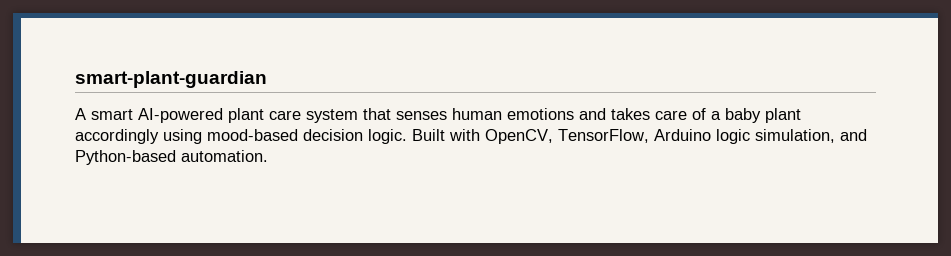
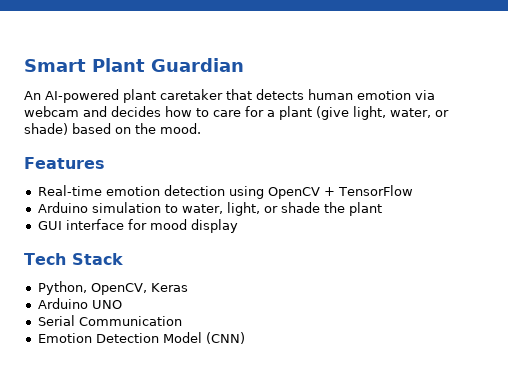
- smart-plant-guardian
- A smart AI-powered plant care system that senses human emotions and takes care of a baby plant accordingly using mood-based decision logic. Built with OpenCV, TensorFlow, Arduino logic simulation, and Python-based automation.
+ Smart Plant Guardian
+ An AI-powered plant caretaker that detects human emotion via webcam and decides how to care for a plant (give light, water, or shade) based on the mood.
+ Features
+ Real-time emotion detection using OpenCV + TensorFlow
+ Arduino simulation to water, light, or shade the plant
+ GUI interface for mood display
+ Tech Stack
+ Python, OpenCV, Keras
+ Arduino UNO
+ Serial Communication
+ Emotion Detection Model (CNN)

